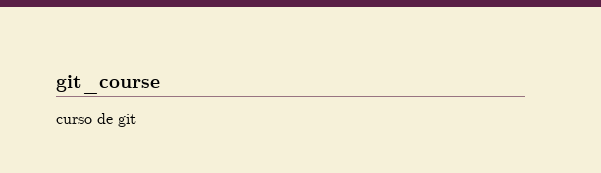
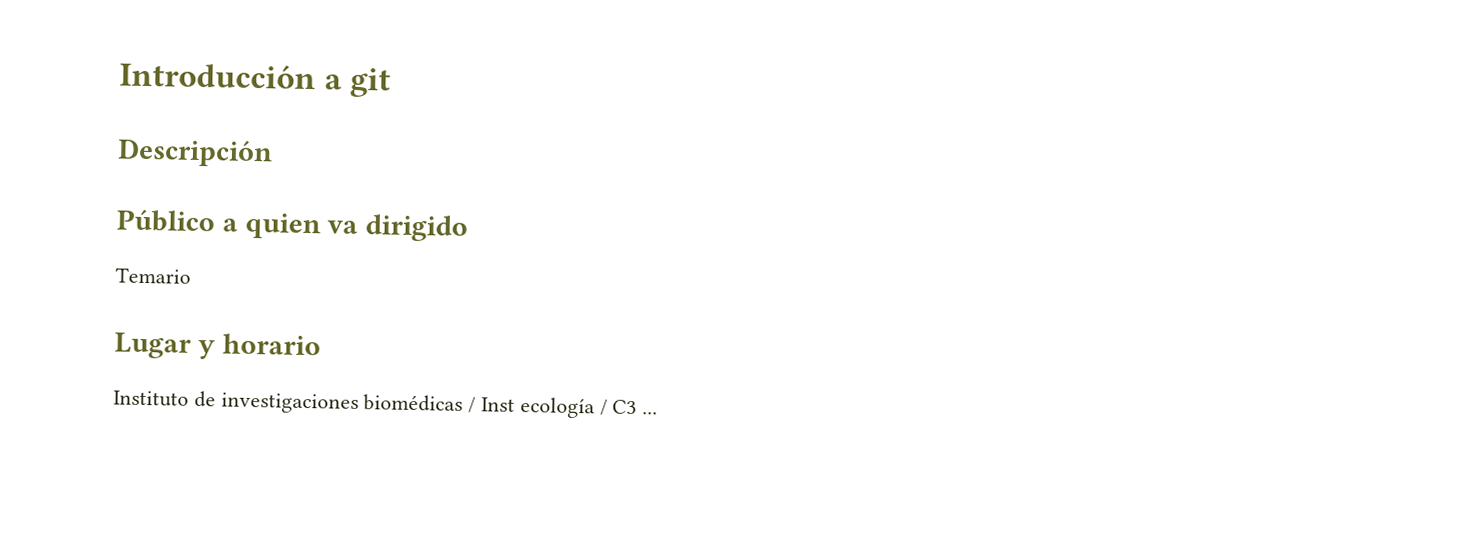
- git_course
- curso de git
+ Introducción a git
+ Descripción
+ Público a quien va dirigido
+ Temario
+ Lugar y horario
+ Instituto de investigaciones biomédicas / Inst ecología / C3 ...

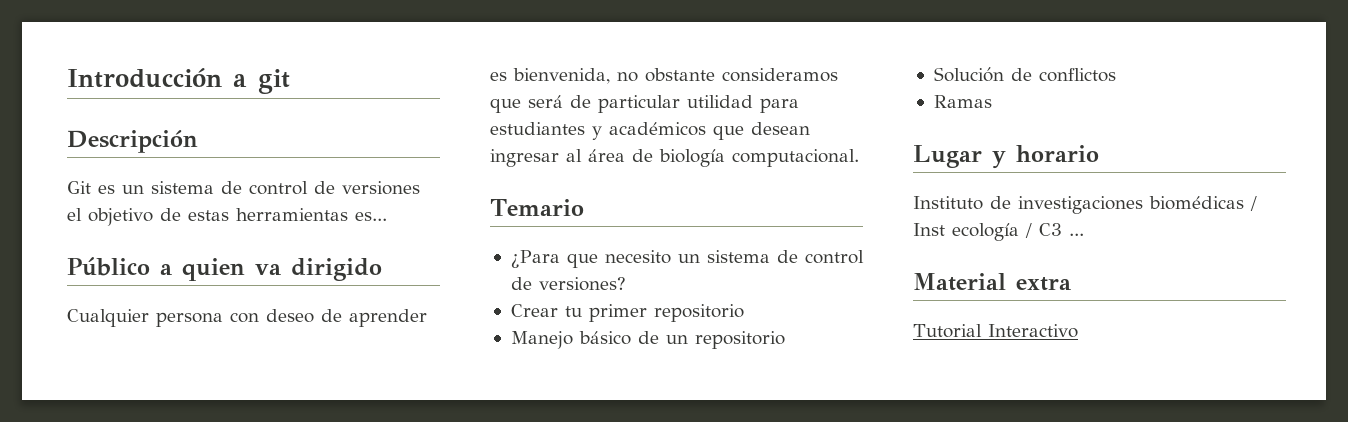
+ Git es un sistema de control de versiones el objetivo de estas herramientas es...
+ Cualquier persona con deseo de aprender es bienvenida, no obstante consideramos que será de particular utilidad para estudiantes y académicos que desean ingresar al área de biología computacional.
  Temario
+ ¿Para que necesito un sistema de control de versiones?
+ Crear tu primer repositorio
+ Manejo básico de un repositorio
+ Solución de conflictos
+ Ramas
+ Material extra
+ Tutorial Interactivo

